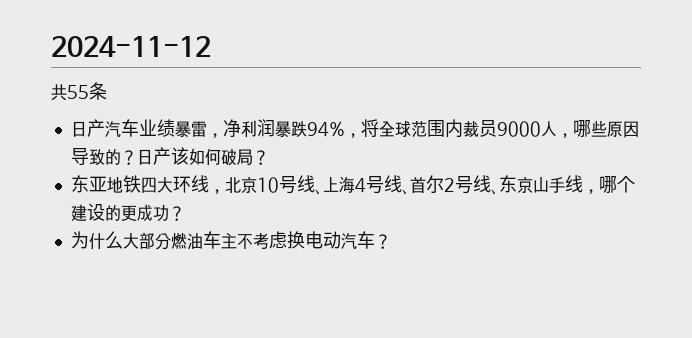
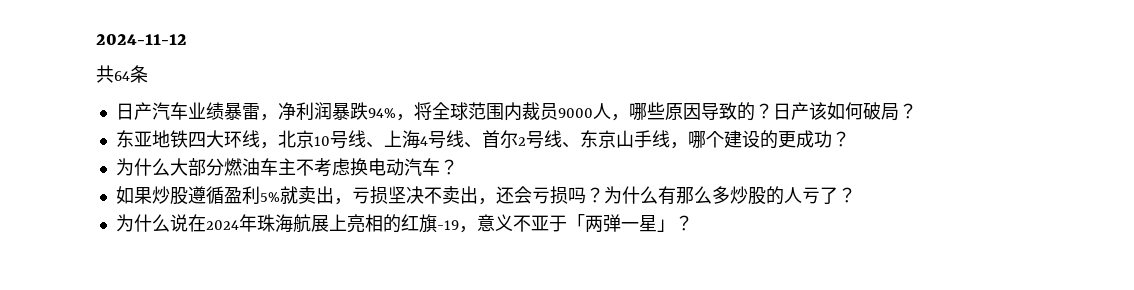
- 共55条
+ 共64条
+ 如果炒股遵循盈利5%就卖出，亏损坚决不卖出，还会亏损吗？为什么有那么多炒股的人亏了？
+ 为什么说在2024年珠海航展上亮相的红旗-19，意义不亚于「两弹一星」？

